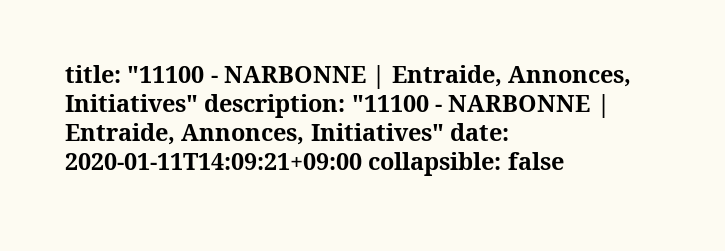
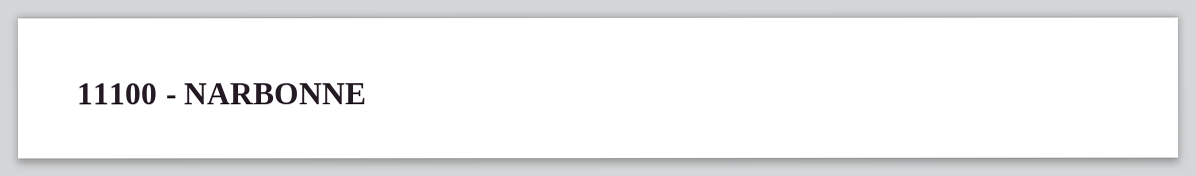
- title: "11100 - NARBONNE | Entraide, Annonces, Initiatives" description: "11100 - NARBONNE | Entraide, Annonces, Initiatives" date: 2020-01-11T14:09:21+09:00 collapsible: false
+ 11100 - NARBONNE

